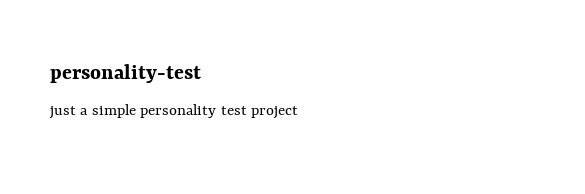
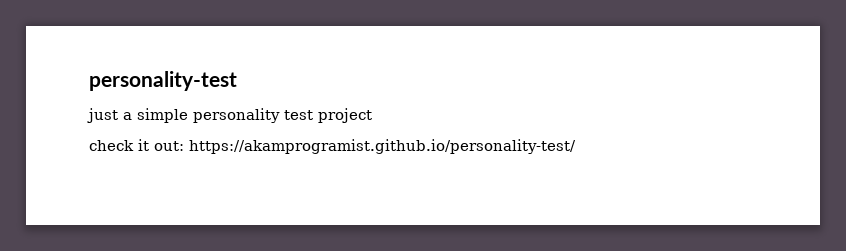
+ check it out: https://akamprogramist.github.io/personality-test/

